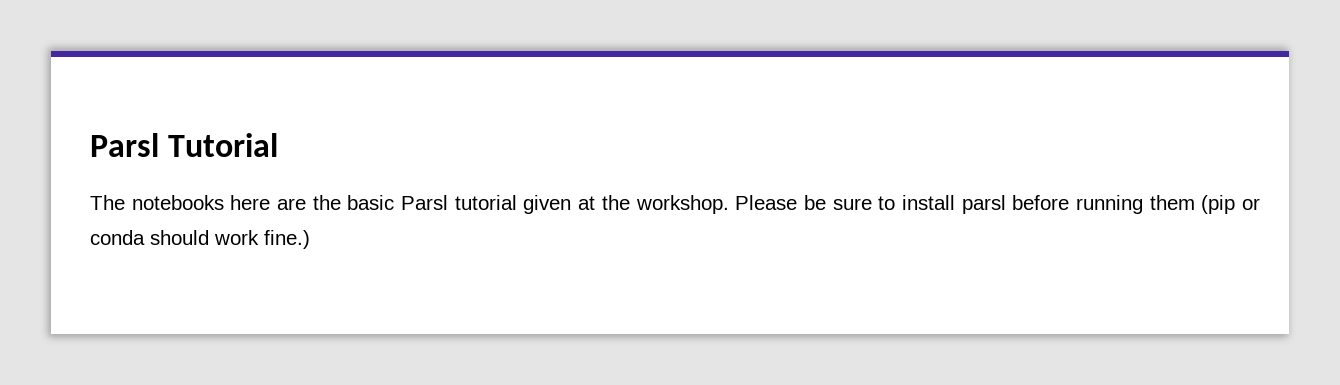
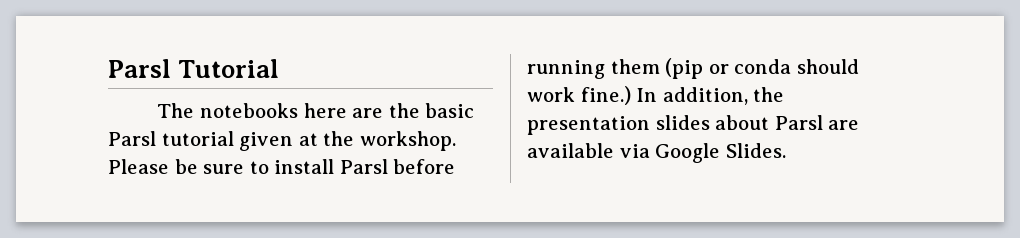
- Please be sure to install parsl before running them (pip or conda should work fine.)
+ Please be sure to install Parsl before running them (pip or conda should work fine.)
+ In addition, the presentation slides about Parsl are available via Google Slides.

